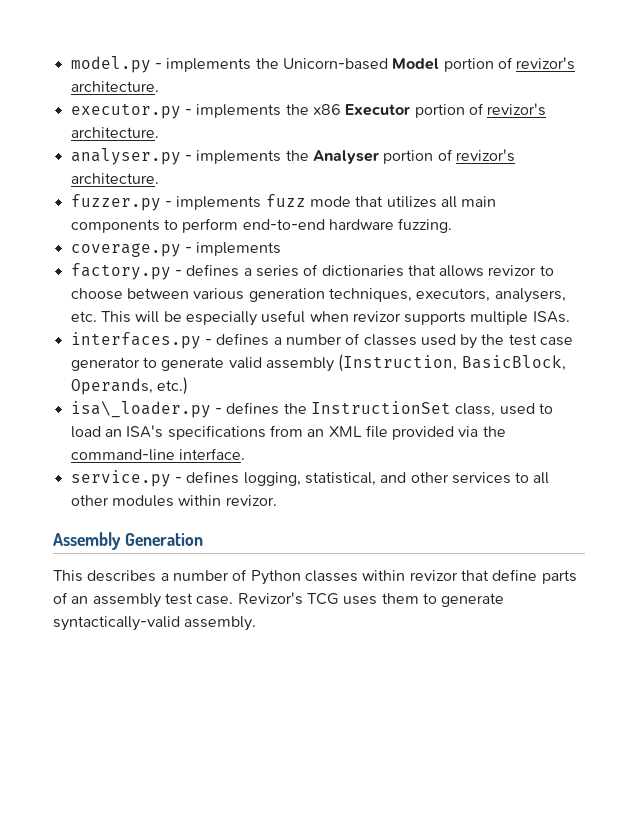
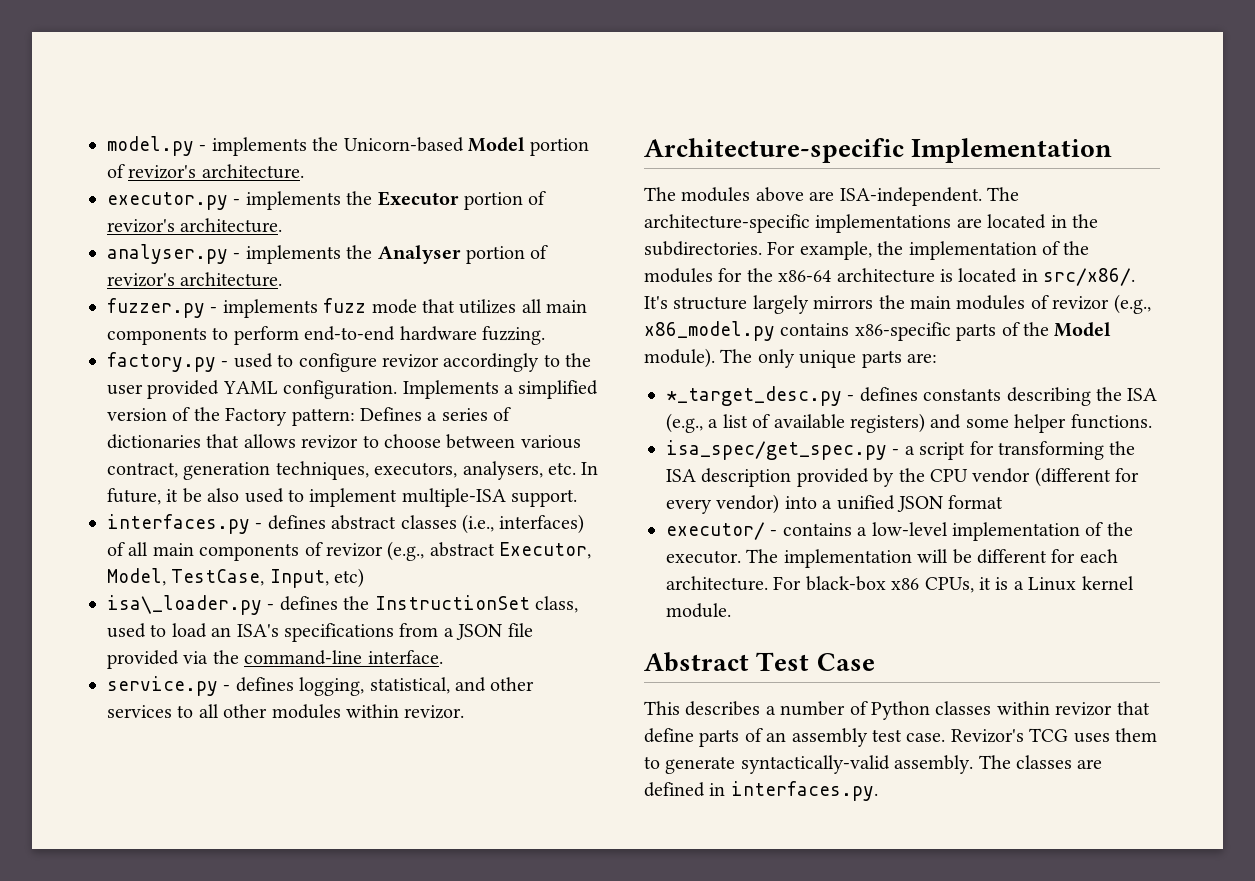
- executor.py - implements the x86 Executor portion of revizor's architecture.
+ executor.py - implements the Executor portion of revizor's architecture.
- coverage.py - implements
- factory.py - defines a series of dictionaries that allows revizor to choose between various generation techniques, executors, analysers, etc. This will be especially useful when revizor supports multiple ISAs.
- interfaces.py - defines a number of classes used by the test case generator to generate valid assembly (Instruction, BasicBlock, Operands, etc.)
+ factory.py - used to configure revizor accordingly to the user provided YAML configuration. Implements a simplified version of the Factory pattern: Defines a series of dictionaries that allows revizor to choose between various contract, generation techniques, executors, analysers, etc. In future, it be also used to implement multiple-ISA support.
+ interfaces.py - defines abstract classes (i.e., interfaces) of all main components of revizor (e.g., abstract Executor, Model, TestCase, Input, etc)
- isa\_loader.py - defines the InstructionSet class, used to load an ISA's specifications from an XML file provided via the command-line interface.
+ isa\_loader.py - defines the InstructionSet class, used to load an ISA's specifications from a JSON file provided via the command-line interface.
- Assembly Generation
+ Architecture-specific Implementation
+ The modules above are ISA-independent. The architecture-specific implementations are located in the subdirectories. For example, the implementation of the modules for the x86-64 architecture is located in src/x86/. It's structure largely mirrors the main modules of revizor (e.g., x86_model.py contains x86-specific parts of the Model module). The only unique parts are:
+ *_target_desc.py - defines constants describing the ISA (e.g., a list of available registers) and some helper functions.
+ isa_spec/get_spec.py - a script for transforming the ISA description provided by the CPU vendor (different for every vendor) into a unified JSON format
+ executor/ - contains a low-level implementation of the executor. The implementation will be different for each architecture. For black-box x86 CPUs, it is a Linux kernel module.
+ Abstract Test Case
+ The classes are defined in interfaces.py.

